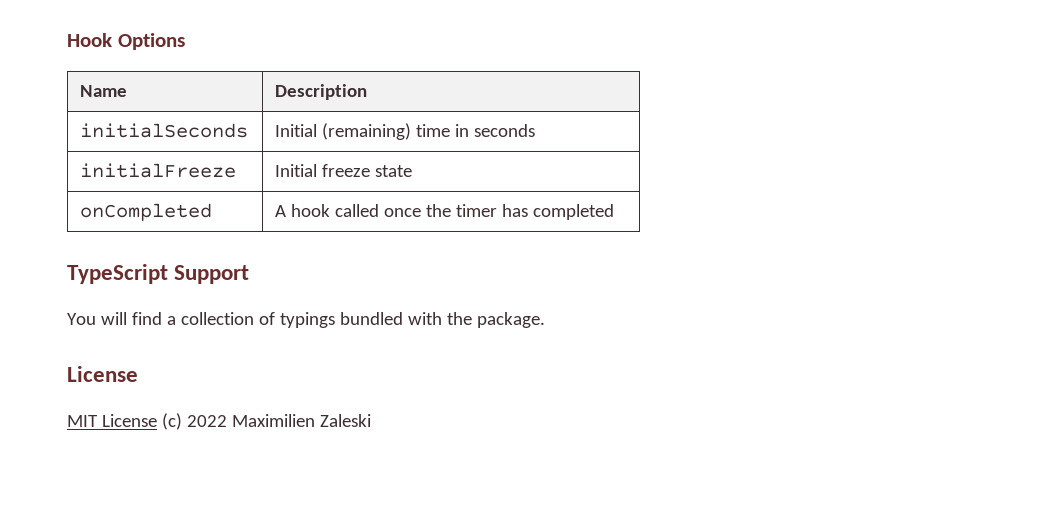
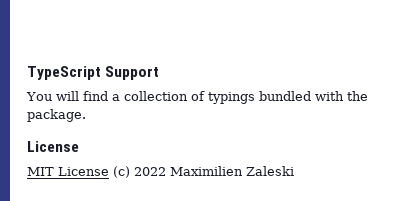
- Hook Options
- Name | Description
- initialSeconds | Initial (remaining) time in seconds
- initialFreeze | Initial freeze state
- onCompleted | A hook called once the timer has completed

